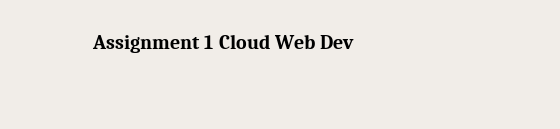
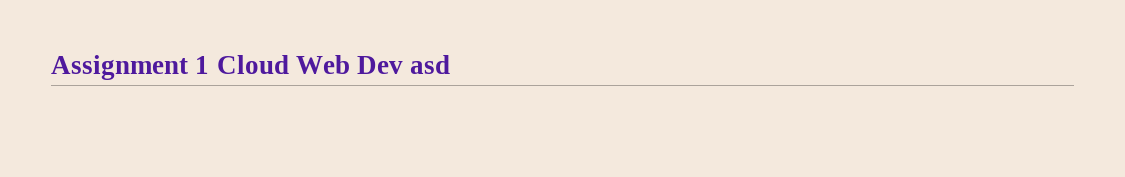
- Assignment 1 Cloud Web Dev
+ Assignment 1 Cloud Web Dev asd

